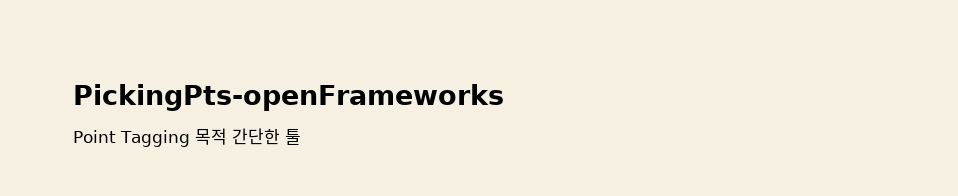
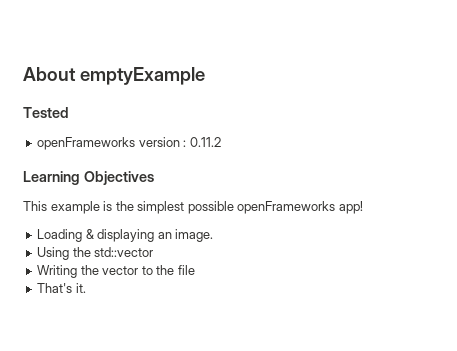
- PickingPts-openFrameworks
- Point Tagging 목적 간단한 툴
+ About emptyExample
+ Tested
+ openFrameworks version : 0.11.2
+ Learning Objectives
+ This example is the simplest possible openFrameworks app!
+ Loading & displaying an image.
+ Using the std::vector
+ Writing the vector to the file
+ That's it.

